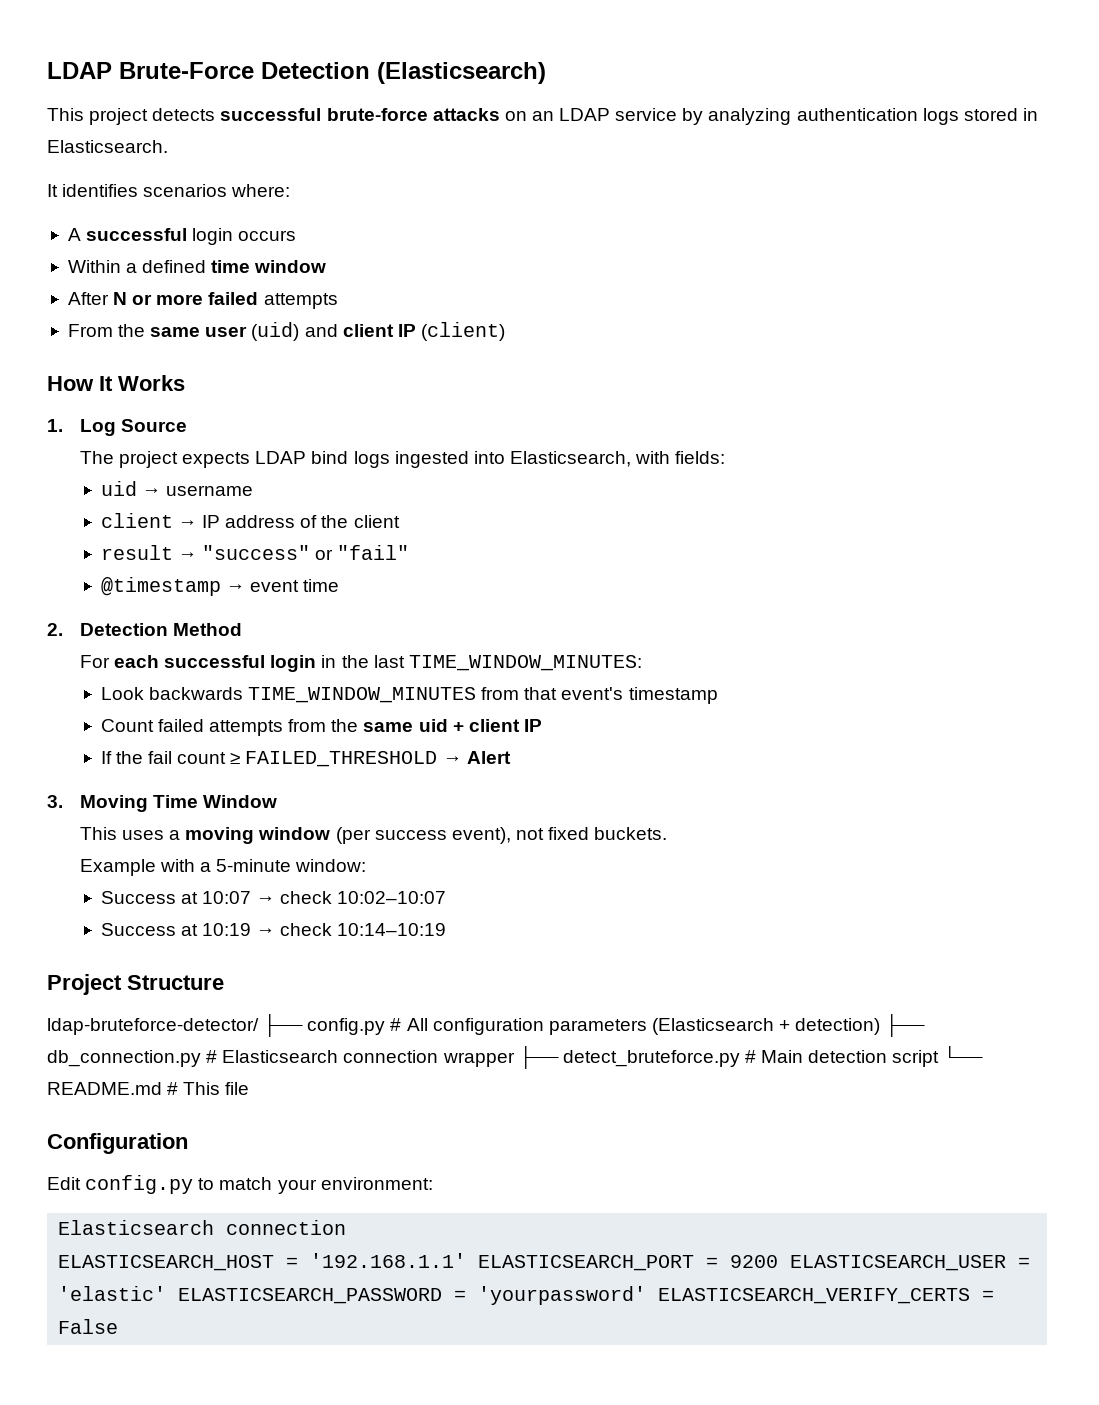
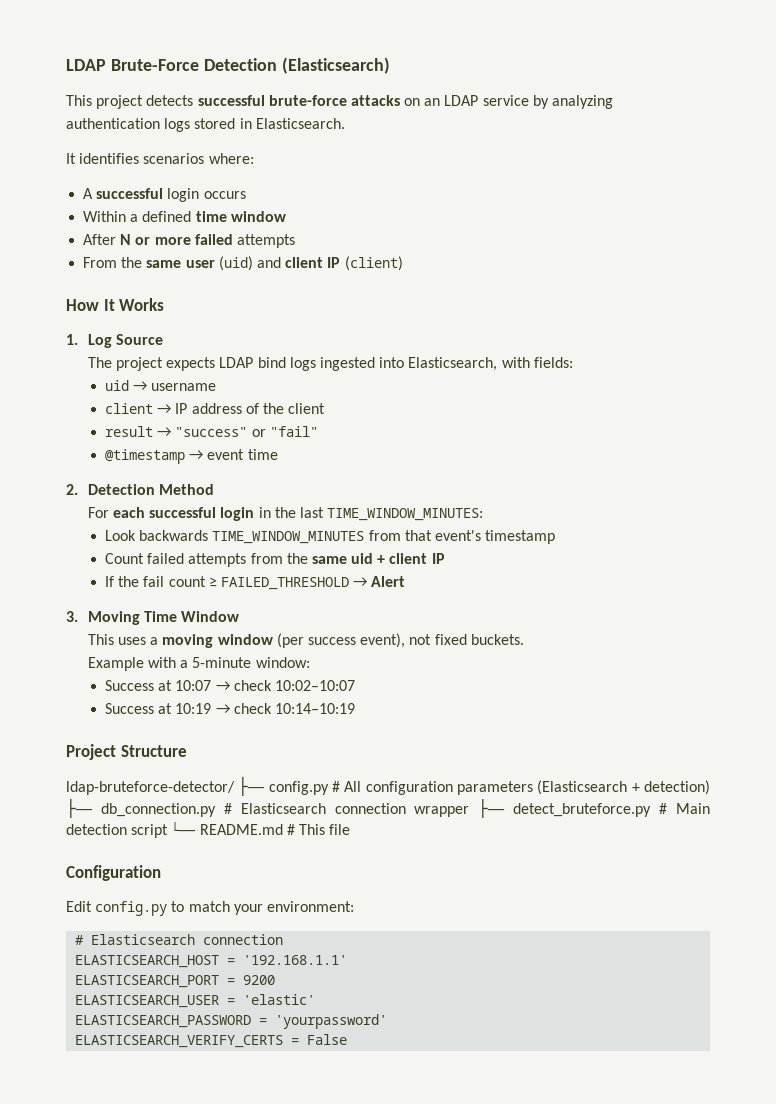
  Edit config.py to match your environment:
- Elasticsearch connection
+ # Elasticsearch connection
- ELASTICSEARCH_HOST = '192.168.1.1' ELASTICSEARCH_PORT = 9200 ELASTICSEARCH_USER = 'elastic' ELASTICSEARCH_PASSWORD = 'yourpassword' ELASTICSEARCH_VERIFY_CERTS = False
+ ELASTICSEARCH_HOST = '192.168.1.1'
+ ELASTICSEARCH_PORT = 9200
+ ELASTICSEARCH_USER = 'elastic'
+ ELASTICSEARCH_PASSWORD = 'yourpassword'
+ ELASTICSEARCH_VERIFY_CERTS = False

